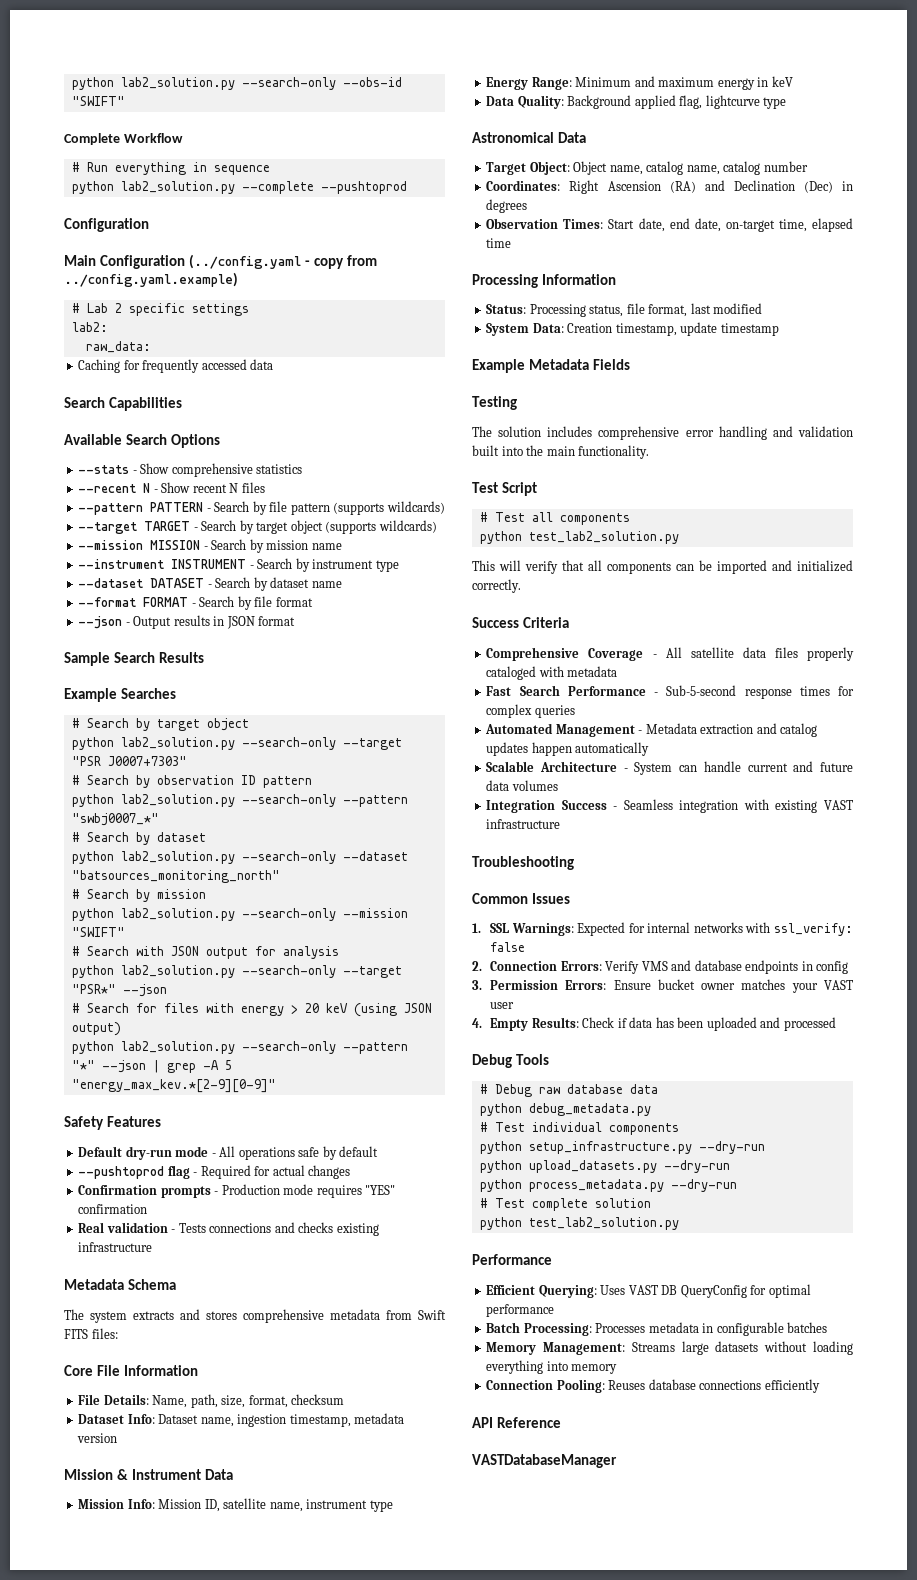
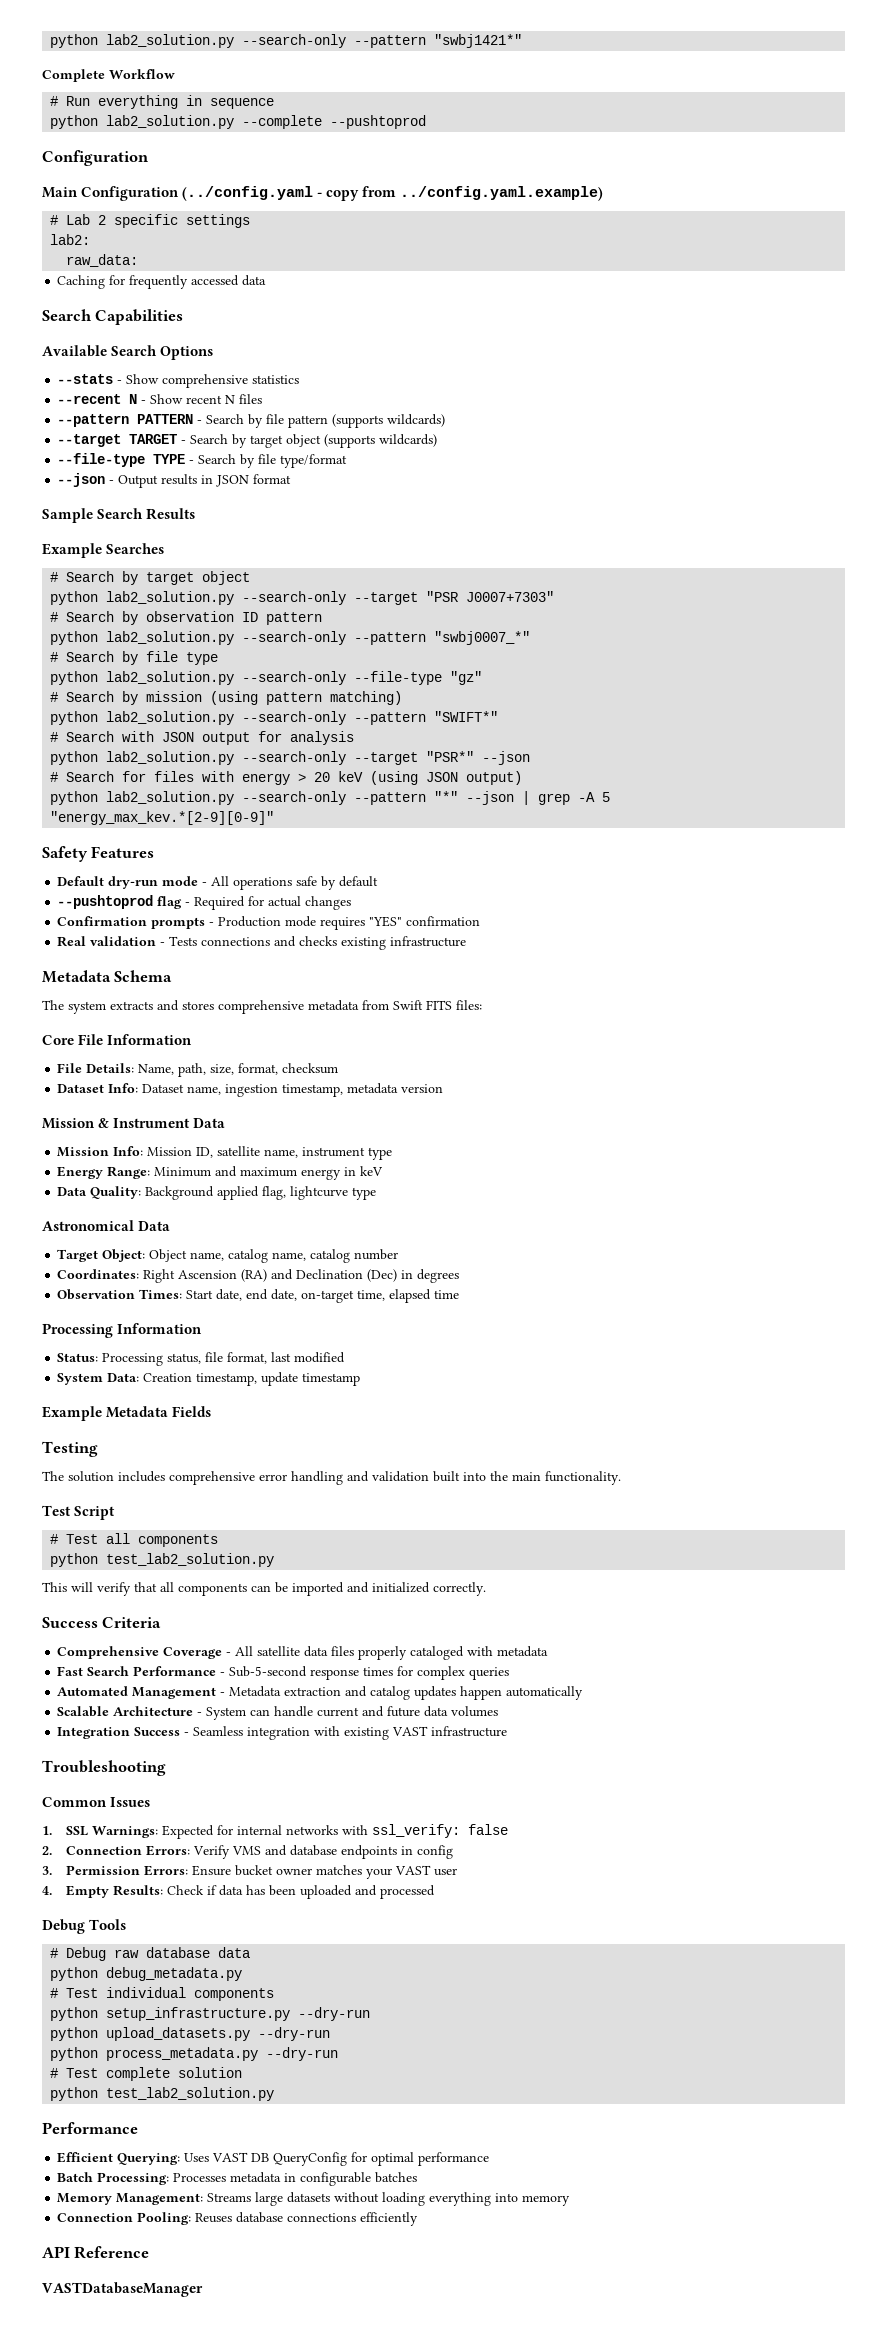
- python lab2_solution.py --search-only --obs-id "SWIFT"
+ python lab2_solution.py --search-only --pattern "swbj1421*"
- --mission MISSION - Search by mission name
- --instrument INSTRUMENT - Search by instrument type
- --dataset DATASET - Search by dataset name
- --format FORMAT - Search by file format
+ --file-type TYPE - Search by file type/format
- # Search by dataset
- python lab2_solution.py --search-only --dataset "batsources_monitoring_north"
+ # Search by file type
+ python lab2_solution.py --search-only --file-type "gz"
- # Search by mission
- python lab2_solution.py --search-only --mission "SWIFT"
+ # Search by mission (using pattern matching)
+ python lab2_solution.py --search-only --pattern "SWIFT*"

